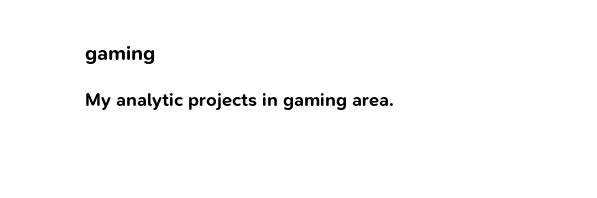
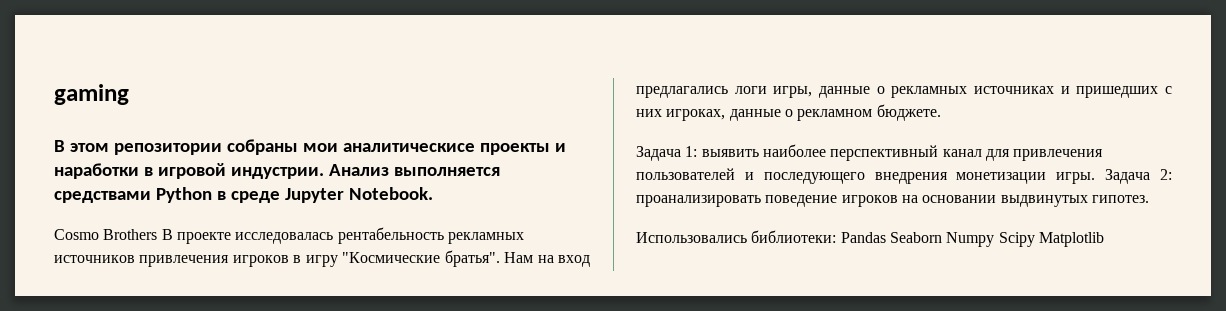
- My analytic projects in gaming area.
+ В этом репозитории собраны мои аналитическисе проекты и наработки в игровой индустрии. Анализ выполняется средствами Python в среде Jupyter Notebook.
+ Cosmo Brothers В проекте исследовалась рентабельность рекламных источников привлечения игроков в игру "Космические братья". Нам на вход предлагались логи игры, данные о рекламных источниках и пришедших с них игроках, данные о рекламном бюджете.
+ Задача 1: выявить наиболее перспективный канал для привлечения пользователей и последующего внедрения монетизации игры. Задача 2: проанализировать поведение игроков на основании выдвинутых гипотез.
+ Использовались библиотеки: Pandas Seaborn Numpy Scipy Matplotlib

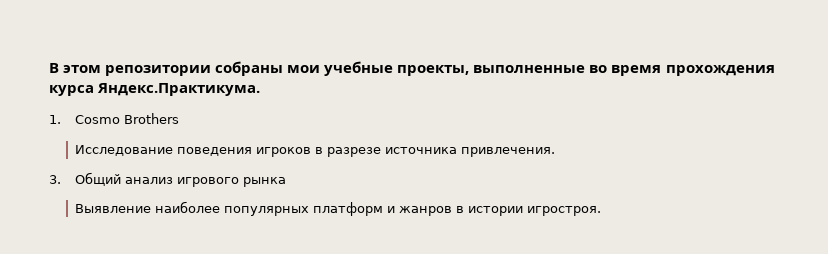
- gaming
- В этом репозитории собраны мои аналитическисе проекты и наработки в игровой индустрии. Анализ выполняется средствами Python в среде Jupyter Notebook.
- Cosmo Brothers В проекте исследовалась рентабельность рекламных источников привлечения игроков в игру "Космические братья". Нам на вход предлагались логи игры, данные о рекламных источниках и пришедших с них игроках, данные о рекламном бюджете.
- Задача 1: выявить наиболее перспективный канал для привлечения пользователей и последующего внедрения монетизации игры. Задача 2: проанализировать поведение игроков на основании выдвинутых гипотез.
- Использовались библиотеки: Pandas Seaborn Numpy Scipy Matplotlib
+ В этом репозитории собраны мои учебные проекты, выполненные во время прохождения курса Яндекс.Практикума.
+ 1. Cosmo Brothers
+ Исследование поведения игроков в разрезе источника привлечения.
+ 3. Общий анализ игрового рынка
+ Выявление наиболее популярных платформ и жанров в истории игростроя.

